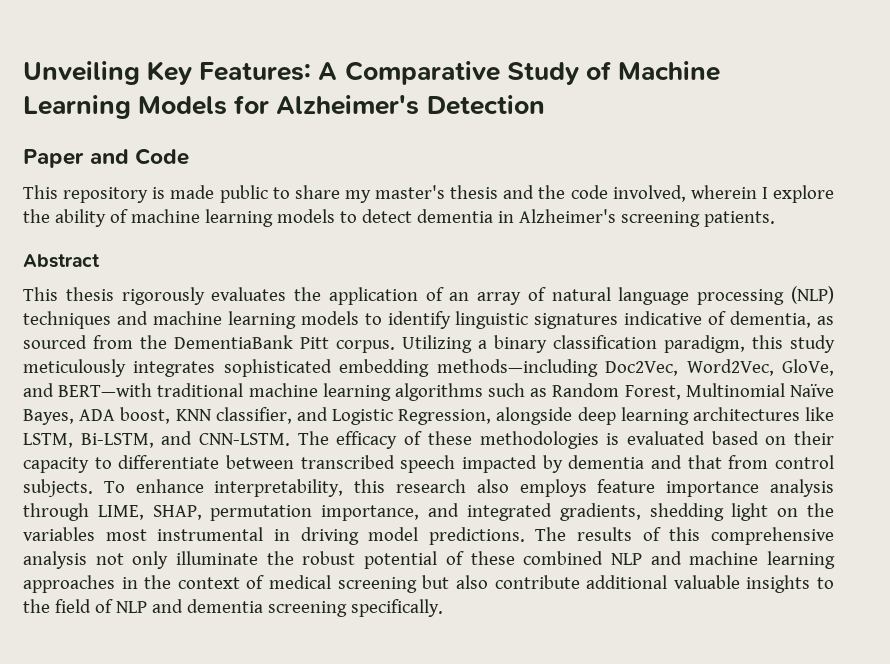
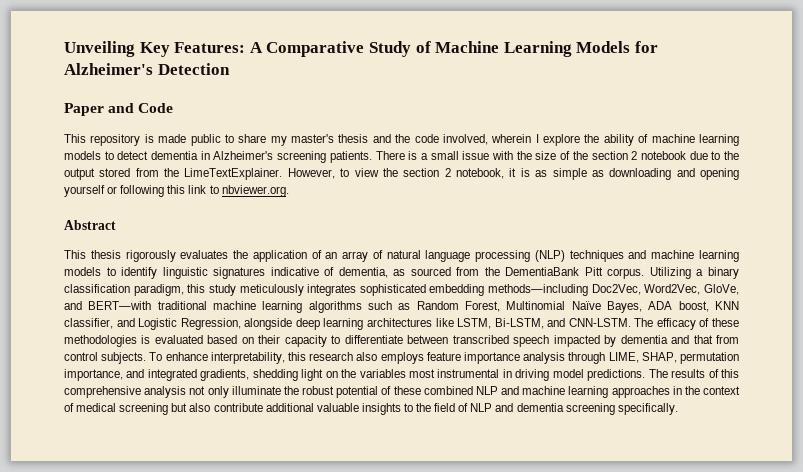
+ There is a small issue with the size of the section 2 notebook due to the output stored from the LimeTextExplainer. However, to view the section 2 notebook, it is as simple as downloading and opening yourself or following this link to nbviewer.org.

